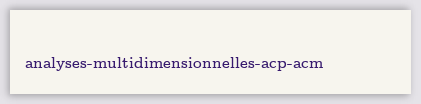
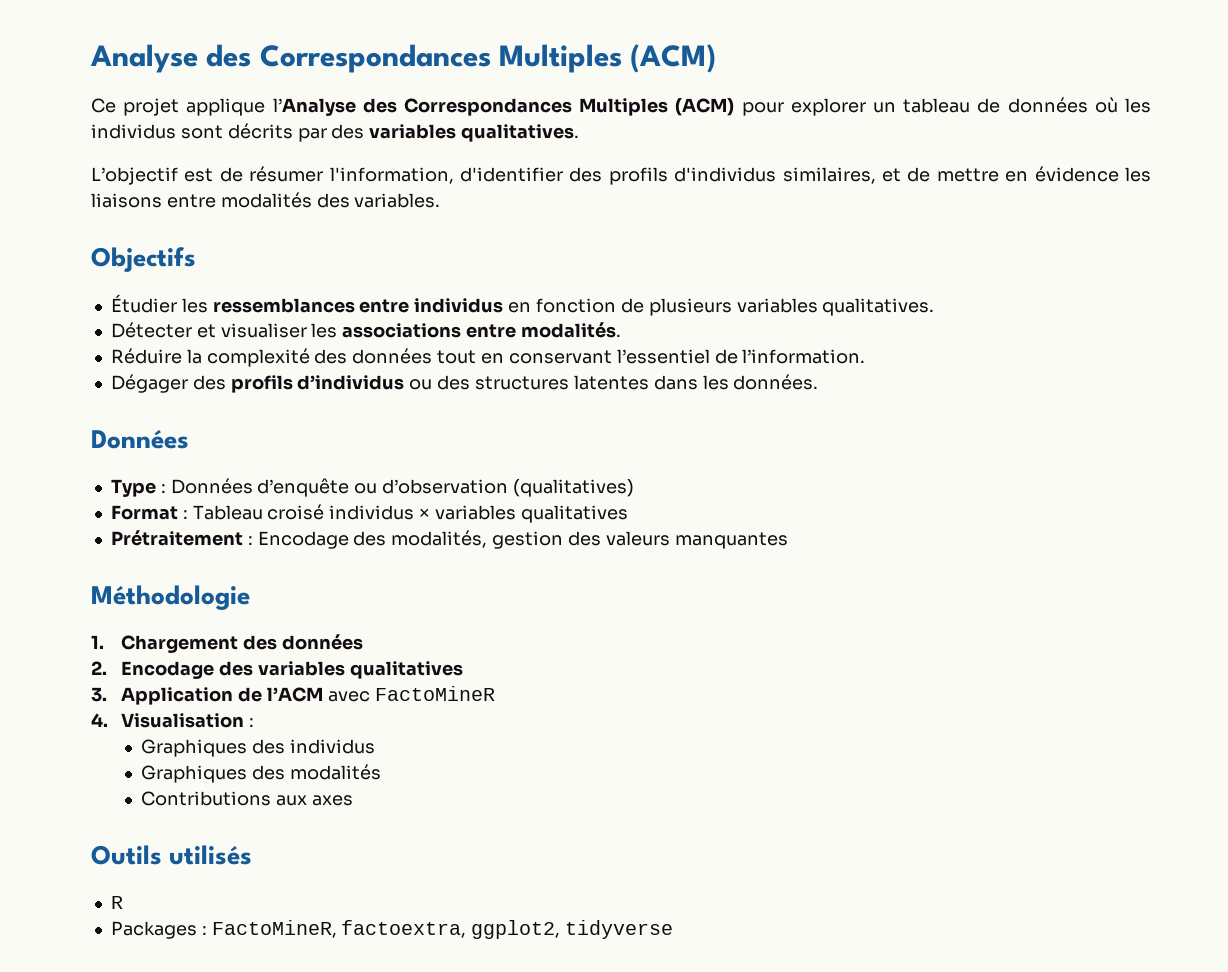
- analyses-multidimensionnelles-acp-acm
+ Analyse des Correspondances Multiples (ACM)
+ Ce projet applique l’Analyse des Correspondances Multiples (ACM) pour explorer un tableau de données où les individus sont décrits par des variables qualitatives.
+ L’objectif est de résumer l'information, d'identifier des profils d'individus similaires, et de mettre en évidence les liaisons entre modalités des variables.
+ Objectifs
+ Étudier les ressemblances entre individus en fonction de plusieurs variables qualitatives.
+ Détecter et visualiser les associations entre modalités.
+ Réduire la complexité des données tout en conservant l’essentiel de l’information.
+ Dégager des profils d’individus ou des structures latentes dans les données.
+ Données
+ Type : Données d’enquête ou d’observation (qualitatives)
+ Format : Tableau croisé individus × variables qualitatives
+ Prétraitement : Encodage des modalités, gestion des valeurs manquantes
+ Méthodologie
+ 1. Chargement des données
+ 2. Encodage des variables qualitatives
+ 3. Application de l’ACM avec FactoMineR
+ 4. Visualisation :
+ Graphiques des individus
+ Graphiques des modalités
+ Contributions aux axes
+ Outils utilisés
+ R
+ Packages : FactoMineR, factoextra, ggplot2, tidyverse

